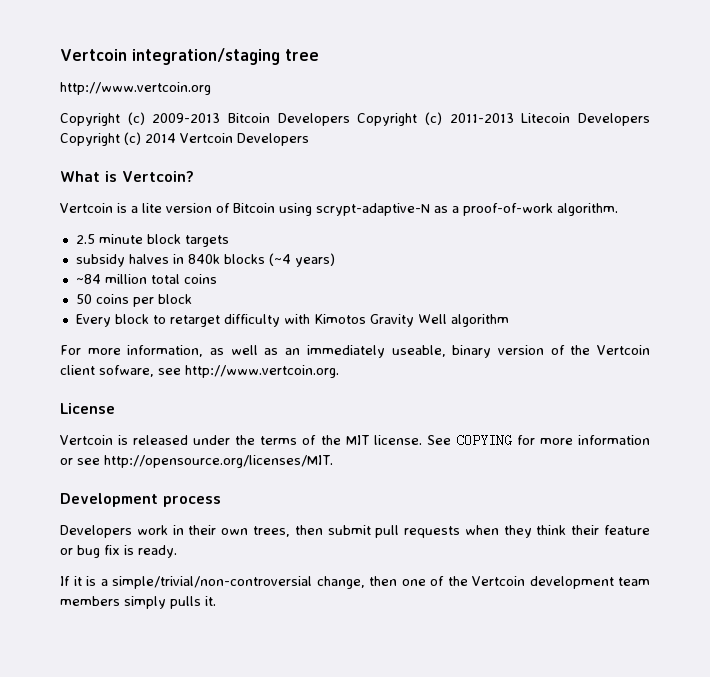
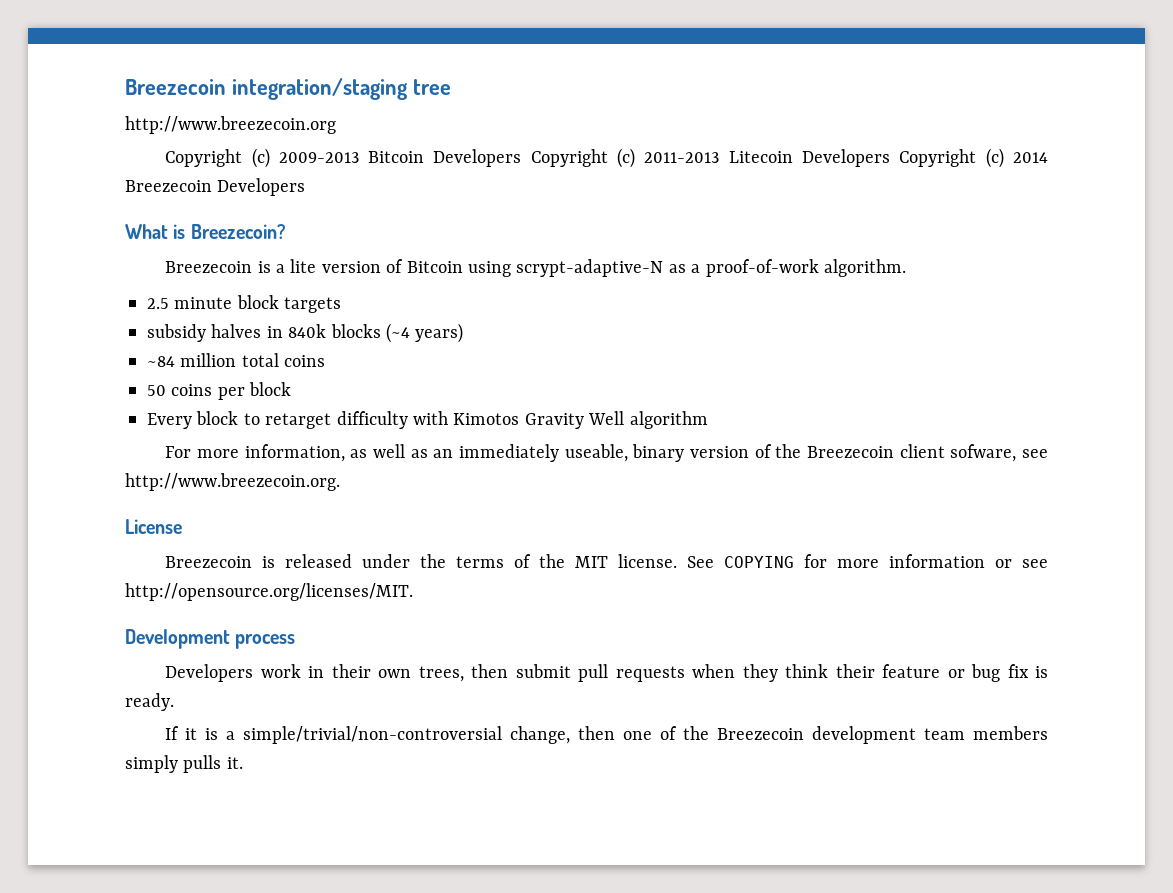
- Vertcoin integration/staging tree
+ Breezecoin integration/staging tree
- http://www.vertcoin.org
+ http://www.breezecoin.org
- Copyright (c) 2009-2013 Bitcoin Developers Copyright (c) 2011-2013 Litecoin Developers Copyright (c) 2014 Vertcoin Developers
+ Copyright (c) 2009-2013 Bitcoin Developers Copyright (c) 2011-2013 Litecoin Developers Copyright (c) 2014 Breezecoin Developers
- What is Vertcoin?
- Vertcoin is a lite version of Bitcoin using scrypt-adaptive-N as a proof-of-work algorithm.
+ What is Breezecoin?
+ Breezecoin is a lite version of Bitcoin using scrypt-adaptive-N as a proof-of-work algorithm.
- For more information, as well as an immediately useable, binary version of the Vertcoin client sofware, see http://www.vertcoin.org.
+ For more information, as well as an immediately useable, binary version of the Breezecoin client sofware, see http://www.breezecoin.org.
- Vertcoin is released under the terms of the MIT license.
+ Breezecoin is released under the terms of the MIT license.
- If it is a simple/trivial/non-controversial change, then one of the Vertcoin development team members simply pulls it.
+ If it is a simple/trivial/non-controversial change, then one of the Breezecoin development team members simply pulls it.

